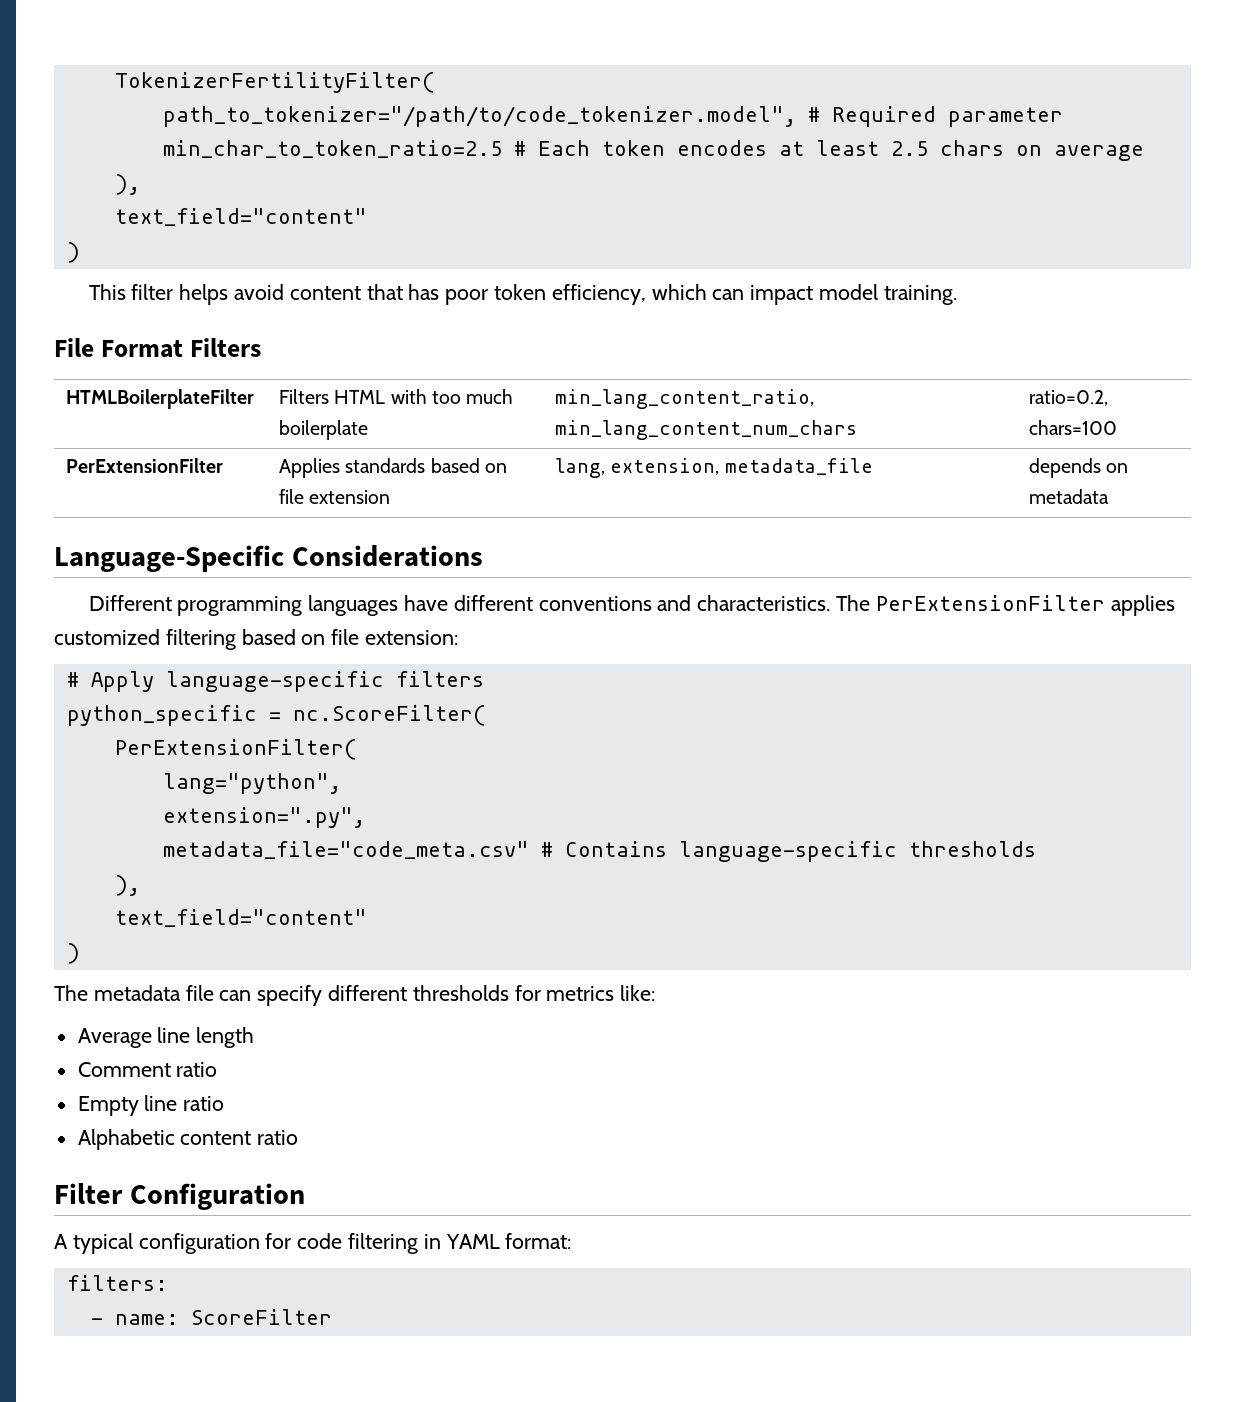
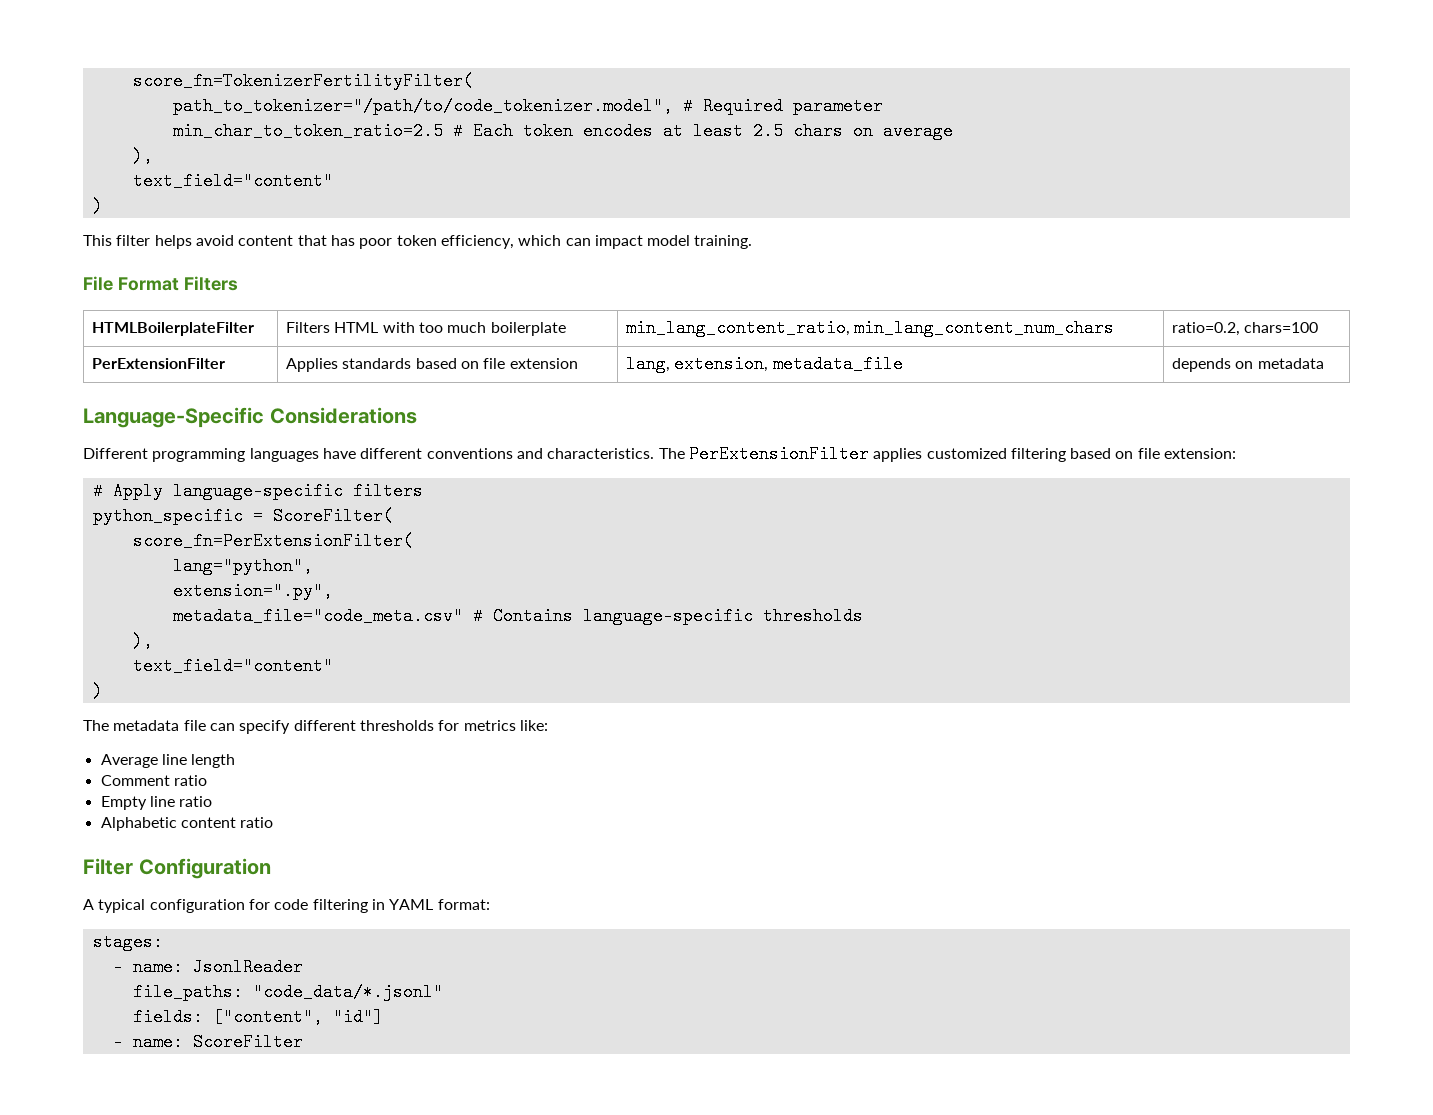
- TokenizerFertilityFilter(
+ score_fn=TokenizerFertilityFilter(
- python_specific = nc.ScoreFilter(
- PerExtensionFilter(
+ python_specific = ScoreFilter(
+ score_fn=PerExtensionFilter(
- filters:
+ stages:
+ - name: JsonlReader
+ file_paths: "code_data/*.jsonl"
+ fields: ["content", "id"]

